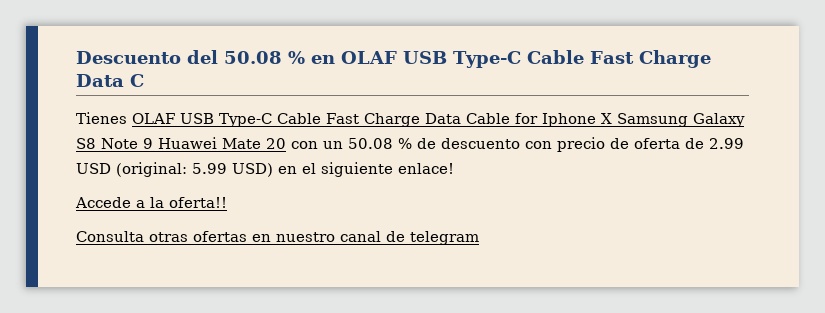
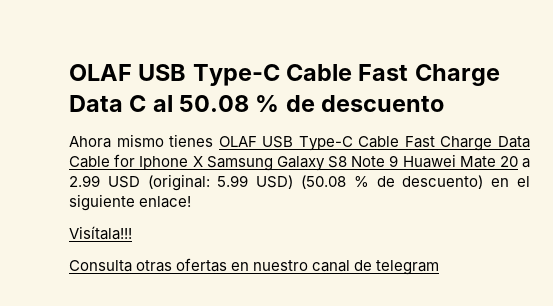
- Descuento del 50.08 % en OLAF USB Type-C Cable Fast Charge Data C
- Tienes OLAF USB Type-C Cable Fast Charge Data Cable for Iphone X Samsung Galaxy S8 Note 9 Huawei Mate 20 con un 50.08 % de descuento con precio de oferta de 2.99 USD (original: 5.99 USD) en el siguiente enlace!
+ OLAF USB Type-C Cable Fast Charge Data C al 50.08 % de descuento
+ Ahora mismo tienes OLAF USB Type-C Cable Fast Charge Data Cable for Iphone X Samsung Galaxy S8 Note 9 Huawei Mate 20 a 2.99 USD (original: 5.99 USD) (50.08 % de descuento) en el siguiente enlace!
- Accede a la oferta!!
+ Visítala!!!

